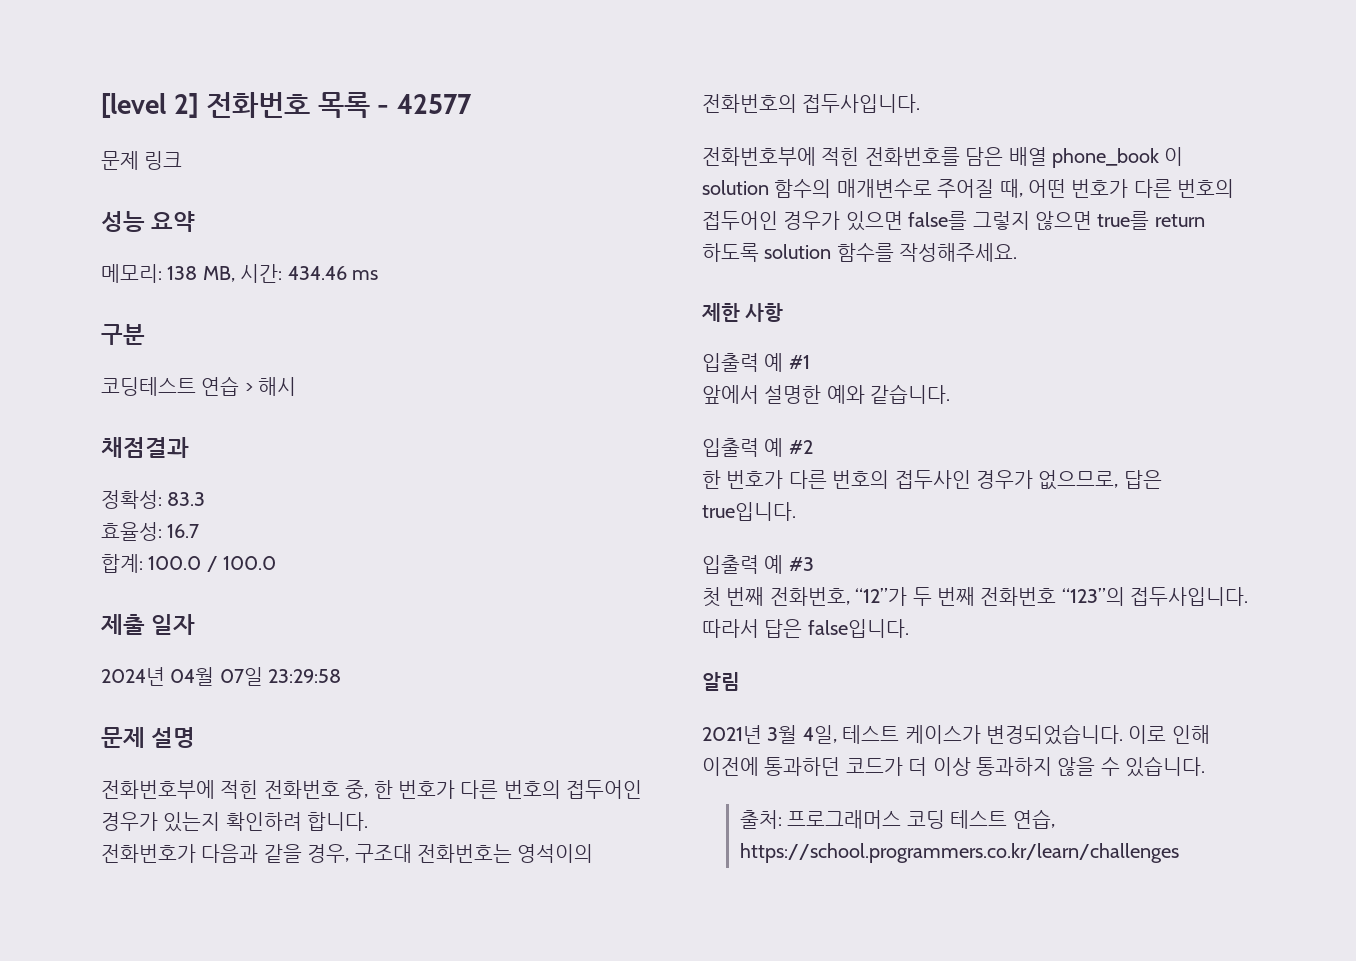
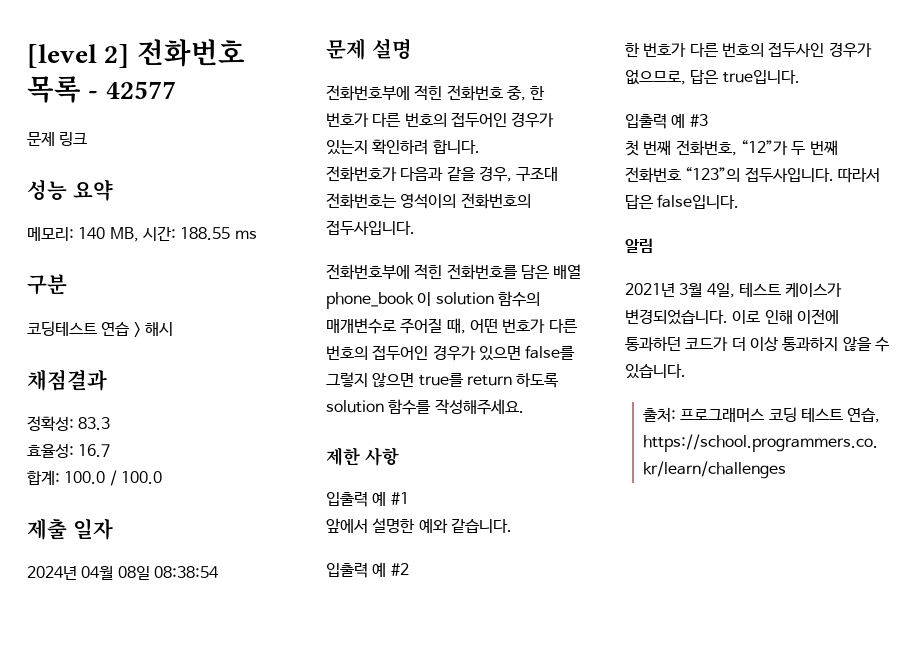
- 메모리: 138 MB, 시간: 434.46 ms
+ 메모리: 140 MB, 시간: 188.55 ms
- 2024년 04월 07일 23:29:58
+ 2024년 04월 08일 08:38:54

